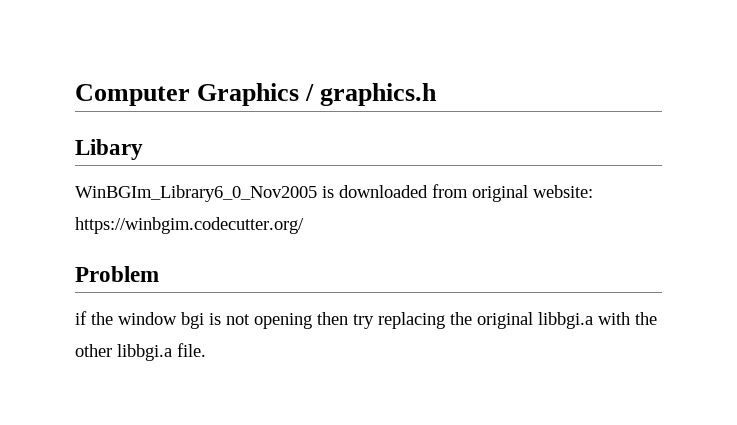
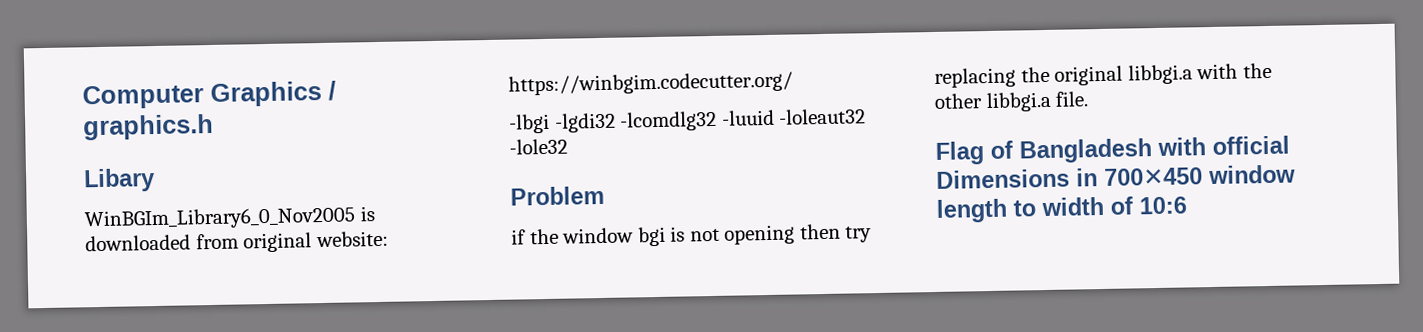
+ -lbgi -lgdi32 -lcomdlg32 -luuid -loleaut32 -lole32
+ Flag of Bangladesh with official Dimensions in 700✕450 window length to width of 10:6

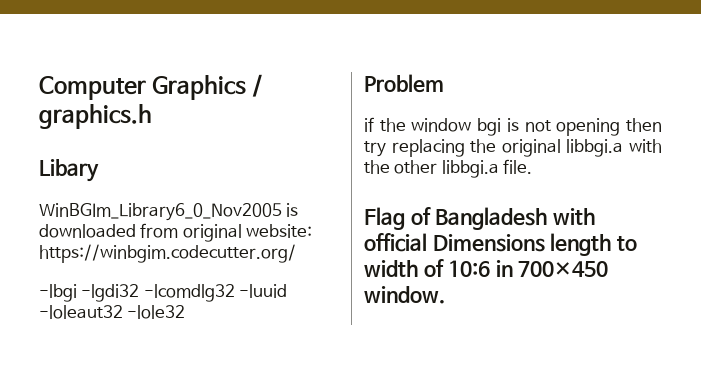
- Flag of Bangladesh with official Dimensions in 700✕450 window length to width of 10:6
+ Flag of Bangladesh with official Dimensions length to width of 10:6 in 700✕450 window.

